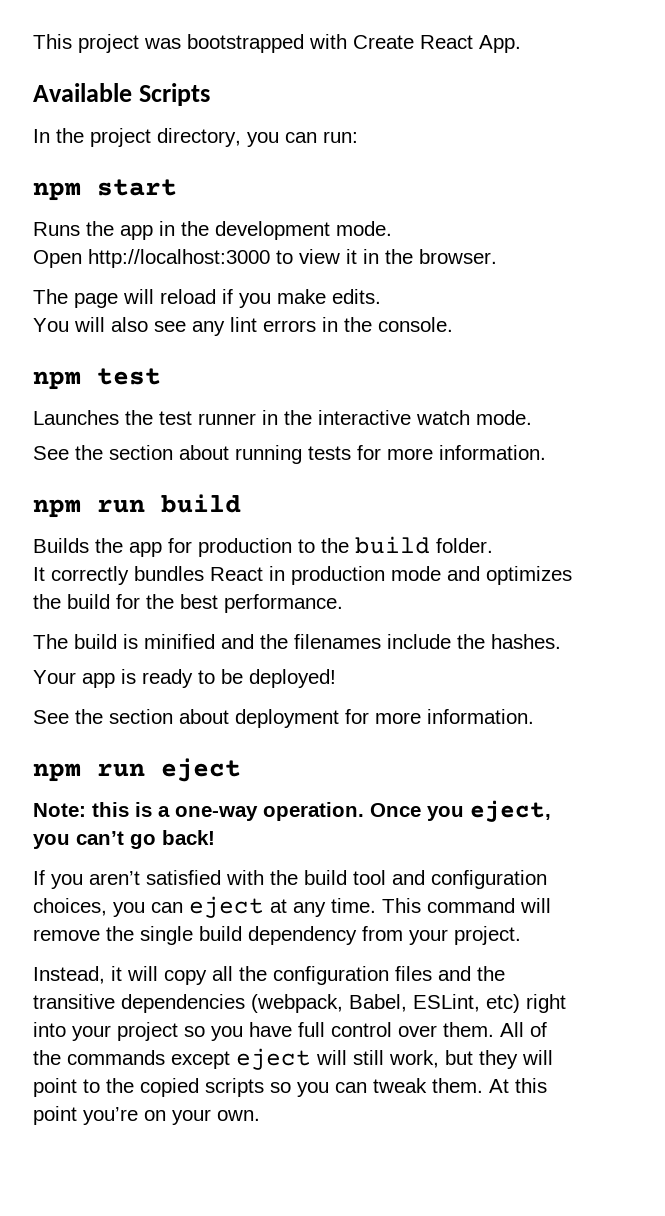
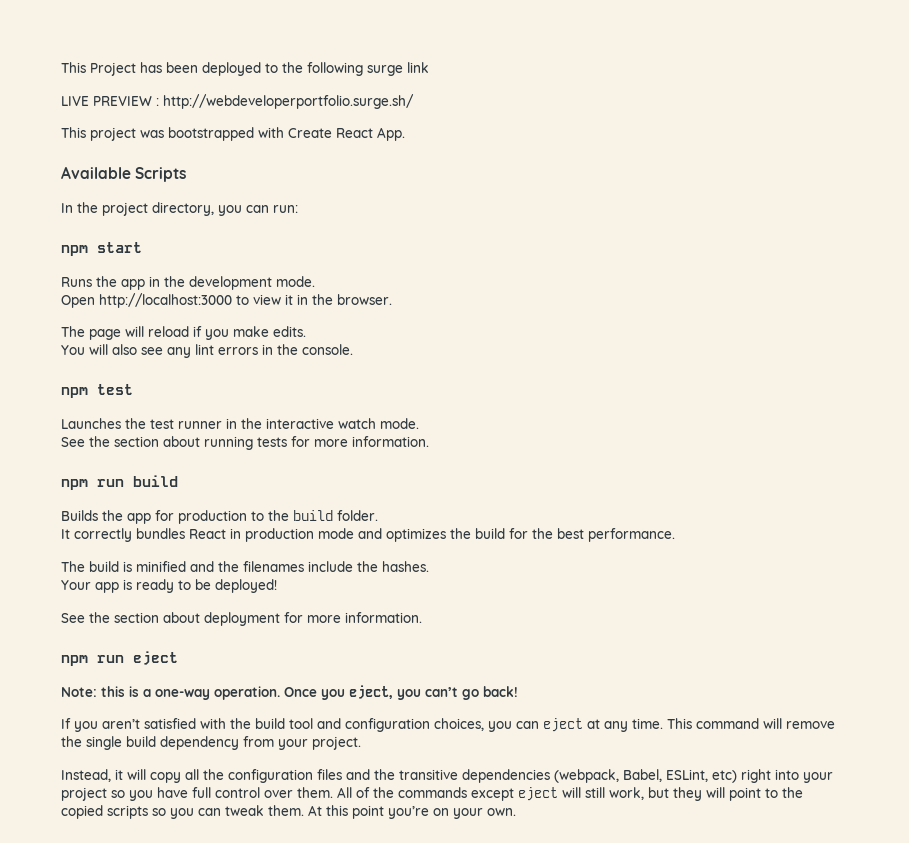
+ This Project has been deployed to the following surge link
+ LIVE PREVIEW : http://webdeveloperportfolio.surge.sh/

